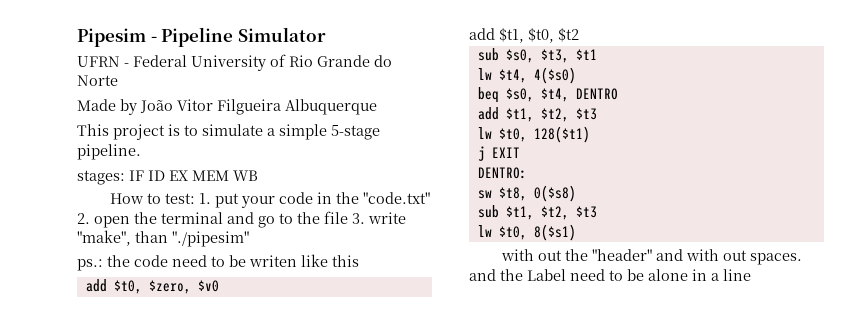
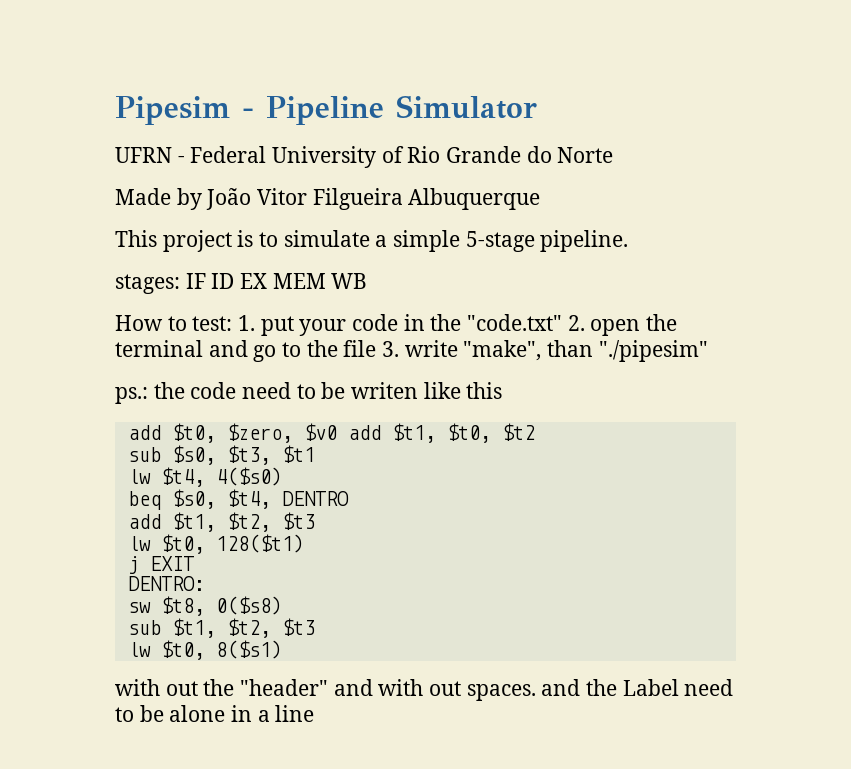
- add $t0, $zero, $v0
- add $t1, $t0, $t2
+ add $t0, $zero, $v0 add $t1, $t0, $t2

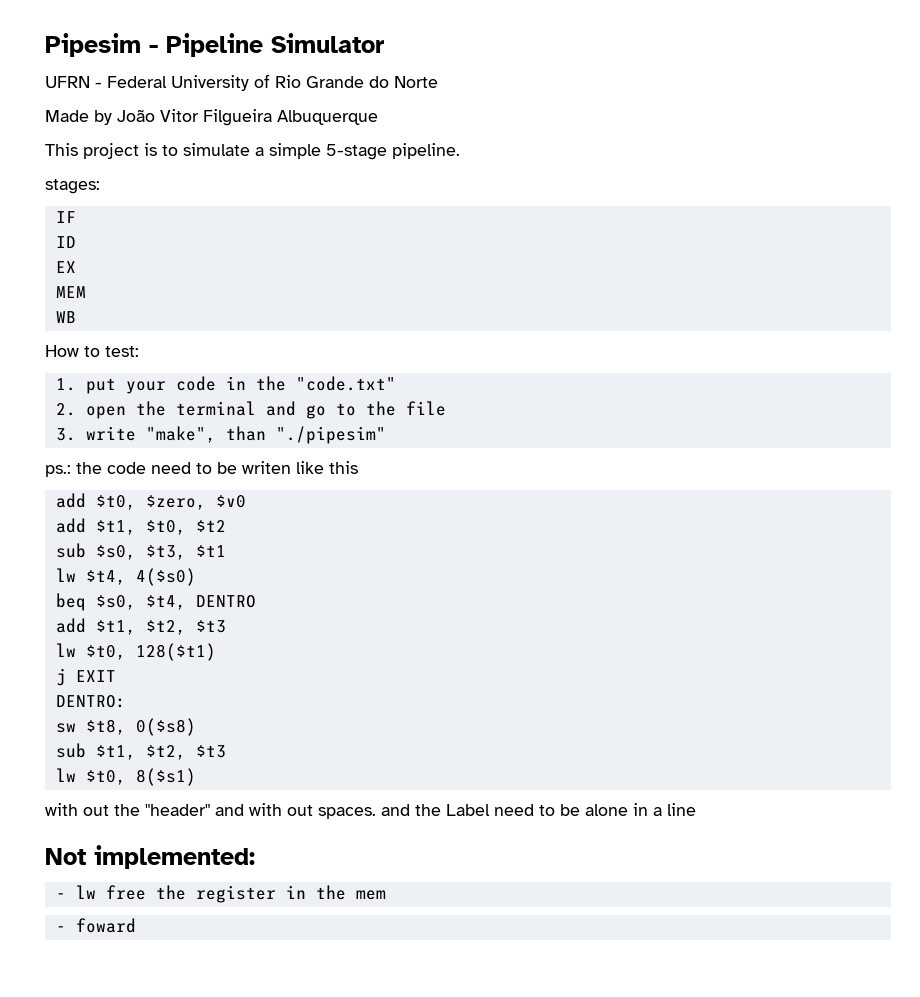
- stages: IF ID EX MEM WB
+ stages:
+ IF
+ ID
+ EX
+ MEM
+ WB
- How to test: 1. put your code in the "code.txt" 2. open the terminal and go to the file 3. write "make", than "./pipesim"
+ How to test:
+ 1. put your code in the "code.txt"
+ 2. open the terminal and go to the file
+ 3. write "make", than "./pipesim"
- add $t0, $zero, $v0 add $t1, $t0, $t2
+ add $t0, $zero, $v0
+ add $t1, $t0, $t2
+ Not implemented:
+ - lw free the register in the mem
+ - foward

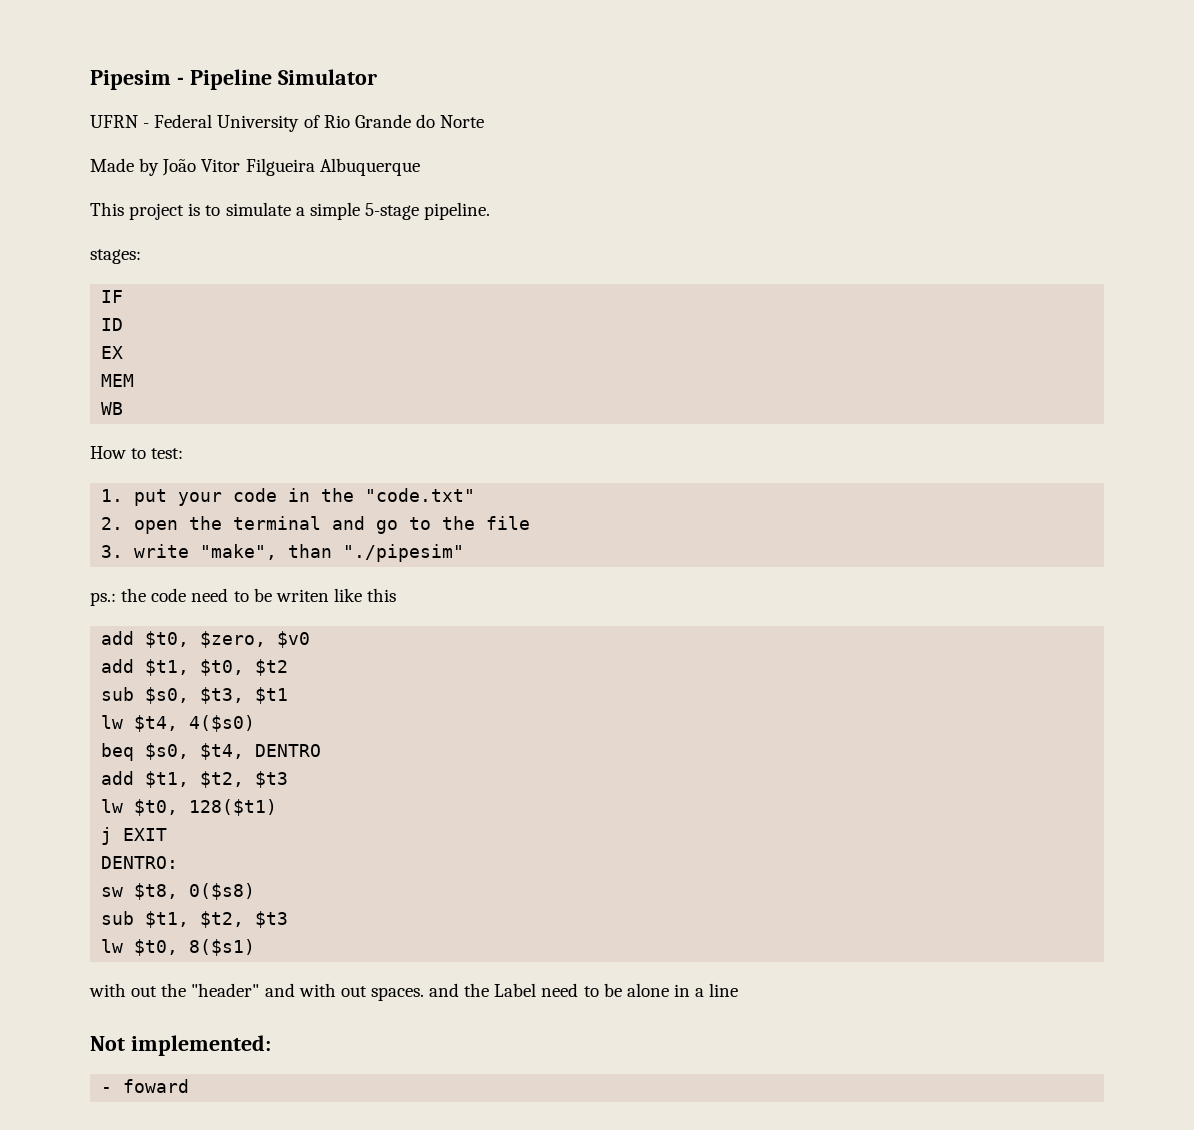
- - lw free the register in the mem

